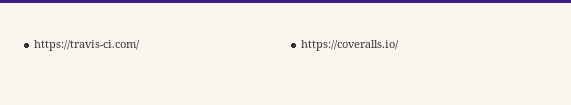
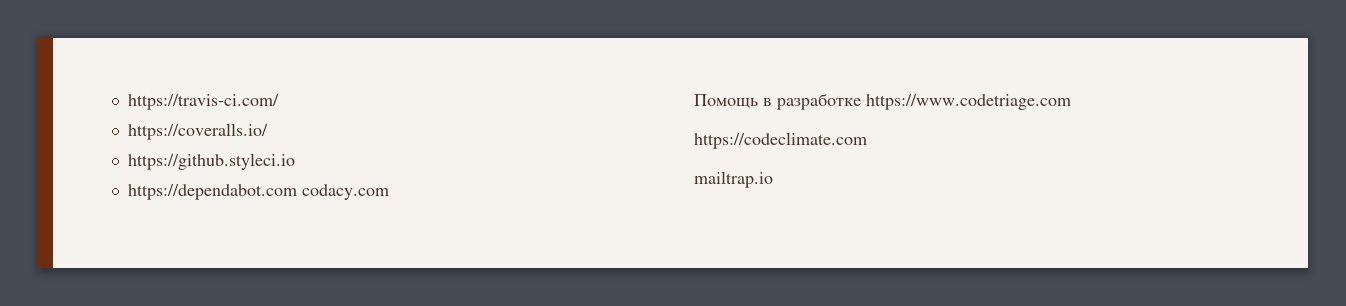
+ https://github.styleci.io
+ https://dependabot.com codacy.com
+ Помощь в разработке https://www.codetriage.com
+ https://codeclimate.com
+ mailtrap.io

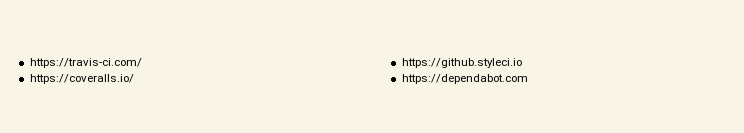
- https://dependabot.com codacy.com
- Помощь в разработке https://www.codetriage.com
- https://codeclimate.com
- mailtrap.io
+ https://dependabot.com

